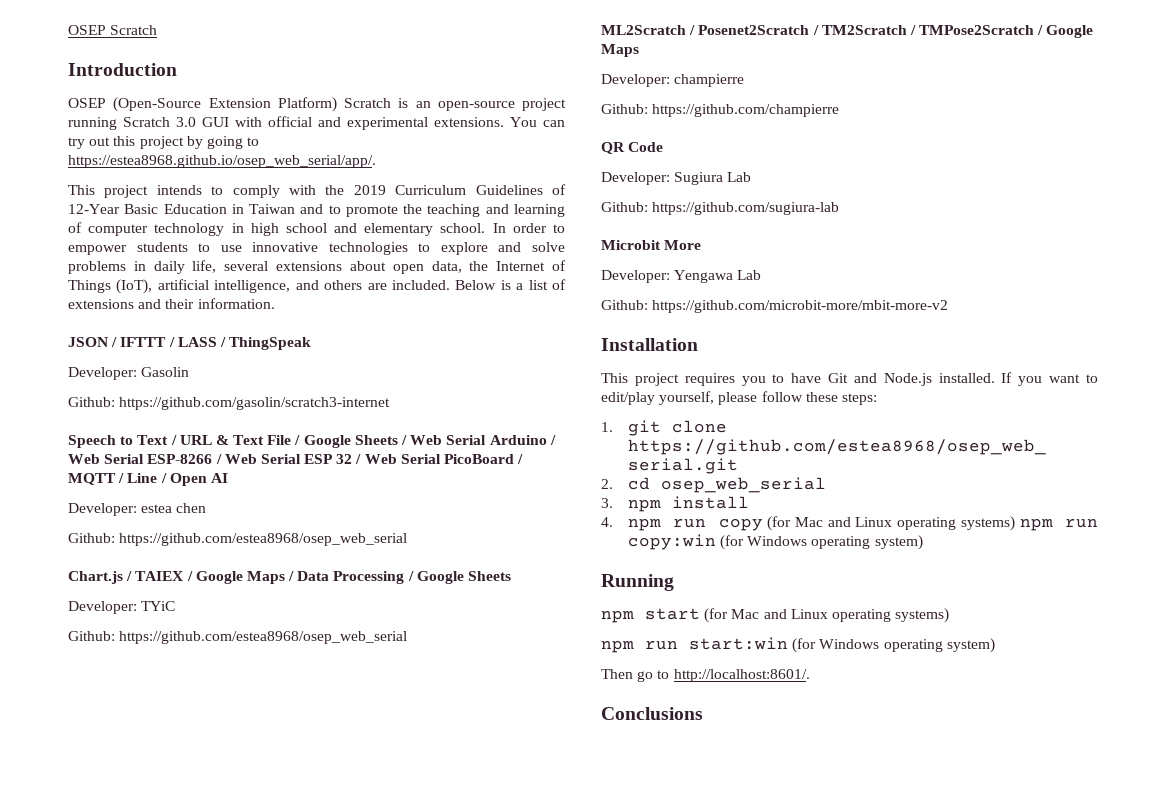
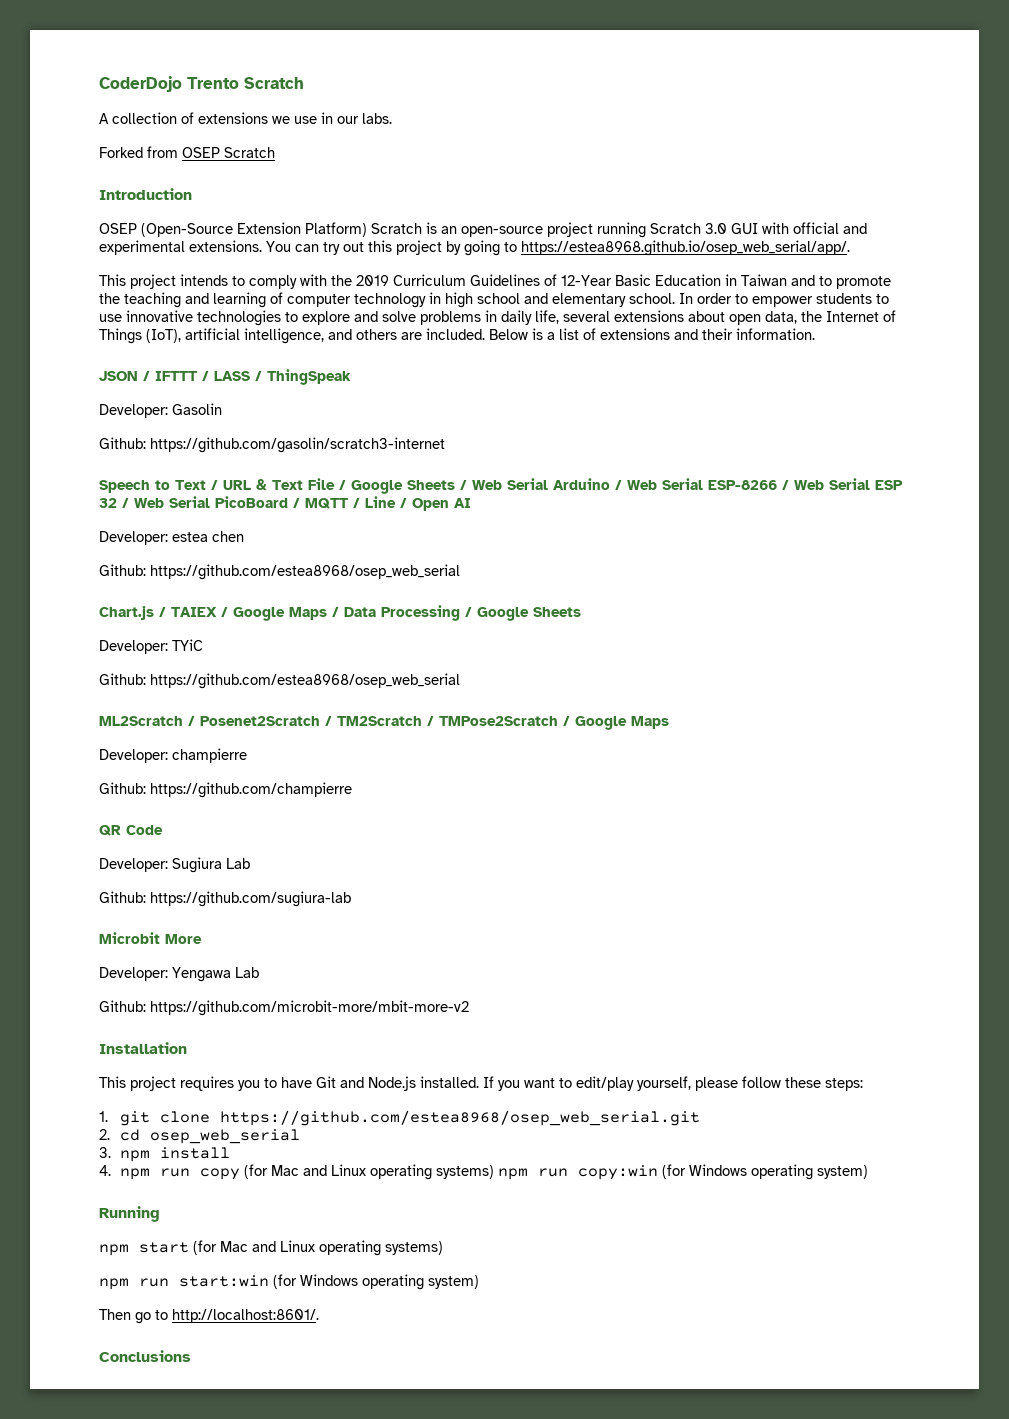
- OSEP Scratch
+ CoderDojo Trento Scratch
+ A collection of extensions we use in our labs.
+ Forked from OSEP Scratch

